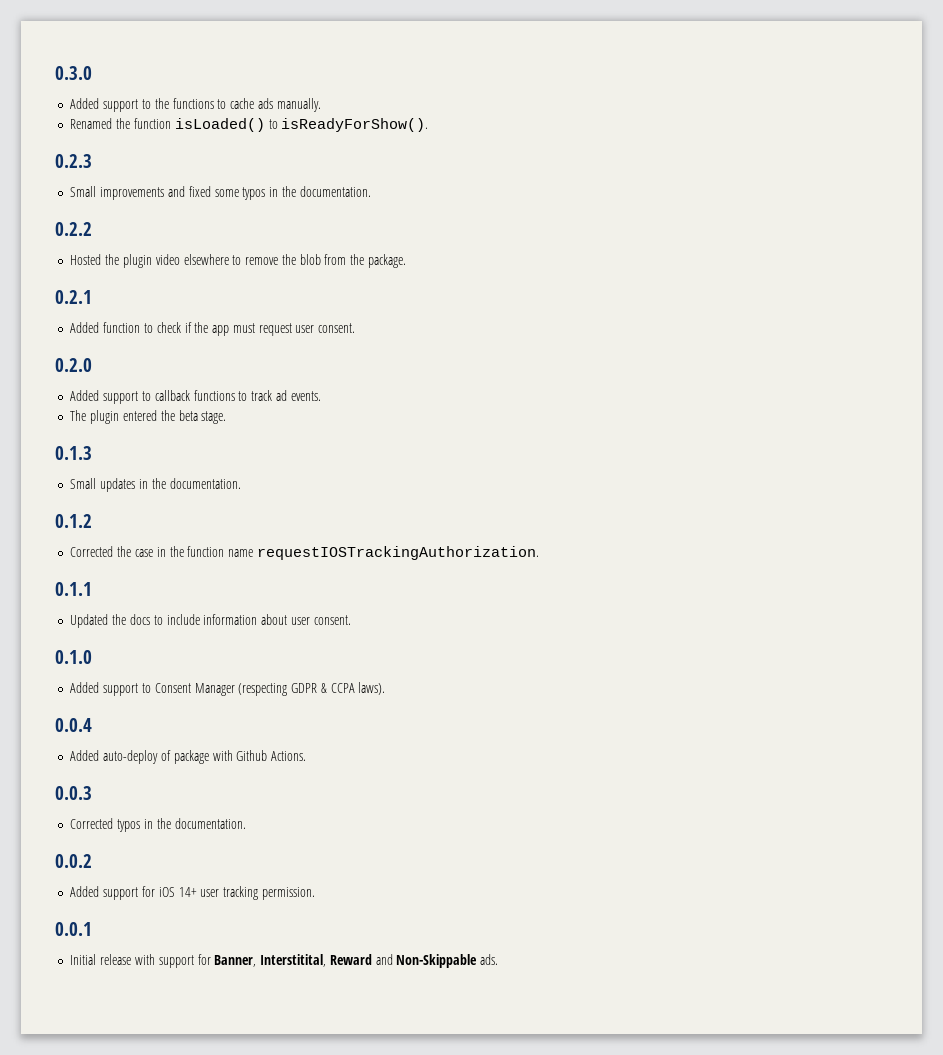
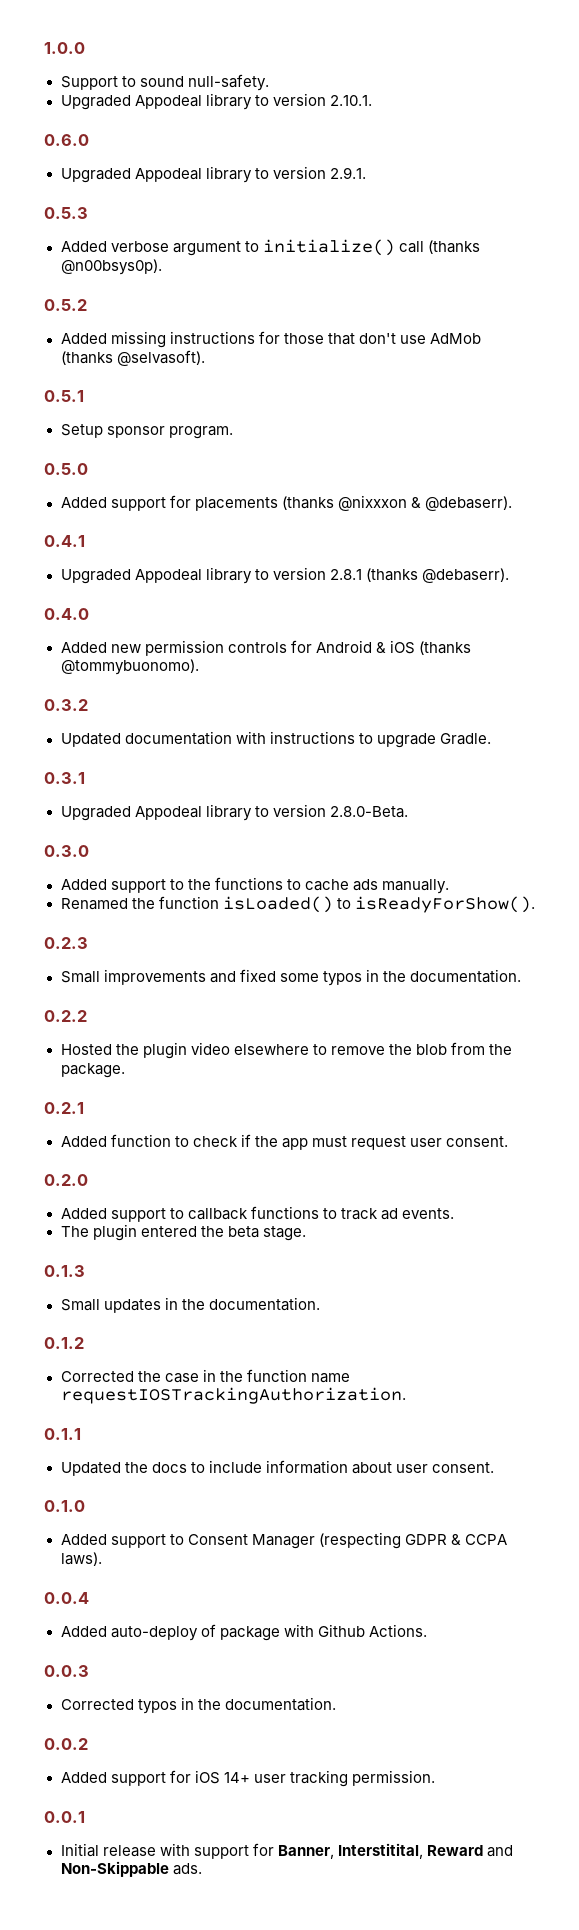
+ 1.0.0
+ Support to sound null-safety.
+ Upgraded Appodeal library to version 2.10.1.
+ 0.6.0
+ Upgraded Appodeal library to version 2.9.1.
+ 0.5.3
+ Added verbose argument to initialize() call (thanks @n00bsys0p).
+ 0.5.2
+ Added missing instructions for those that don't use AdMob (thanks @selvasoft).
+ 0.5.1
+ Setup sponsor program.
+ 0.5.0
+ Added support for placements (thanks @nixxxon & @debaserr).
+ 0.4.1
+ Upgraded Appodeal library to version 2.8.1 (thanks @debaserr).
+ 0.4.0
+ Added new permission controls for Android & iOS (thanks @tommybuonomo).
+ 0.3.2
+ Updated documentation with instructions to upgrade Gradle.
+ 0.3.1
+ Upgraded Appodeal library to version 2.8.0-Beta.

